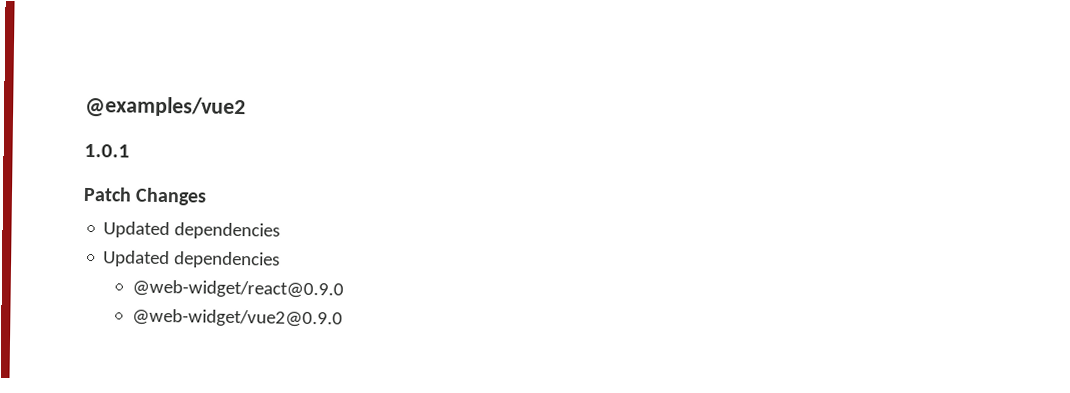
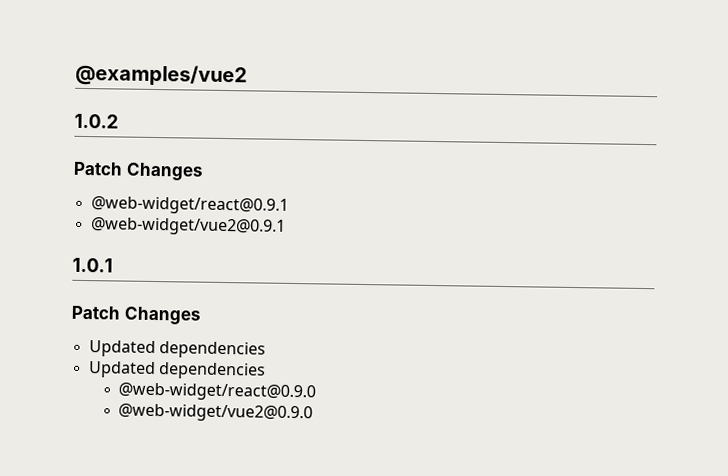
+ 1.0.2
+ Patch Changes
+ @web-widget/react@0.9.1
+ @web-widget/vue2@0.9.1

